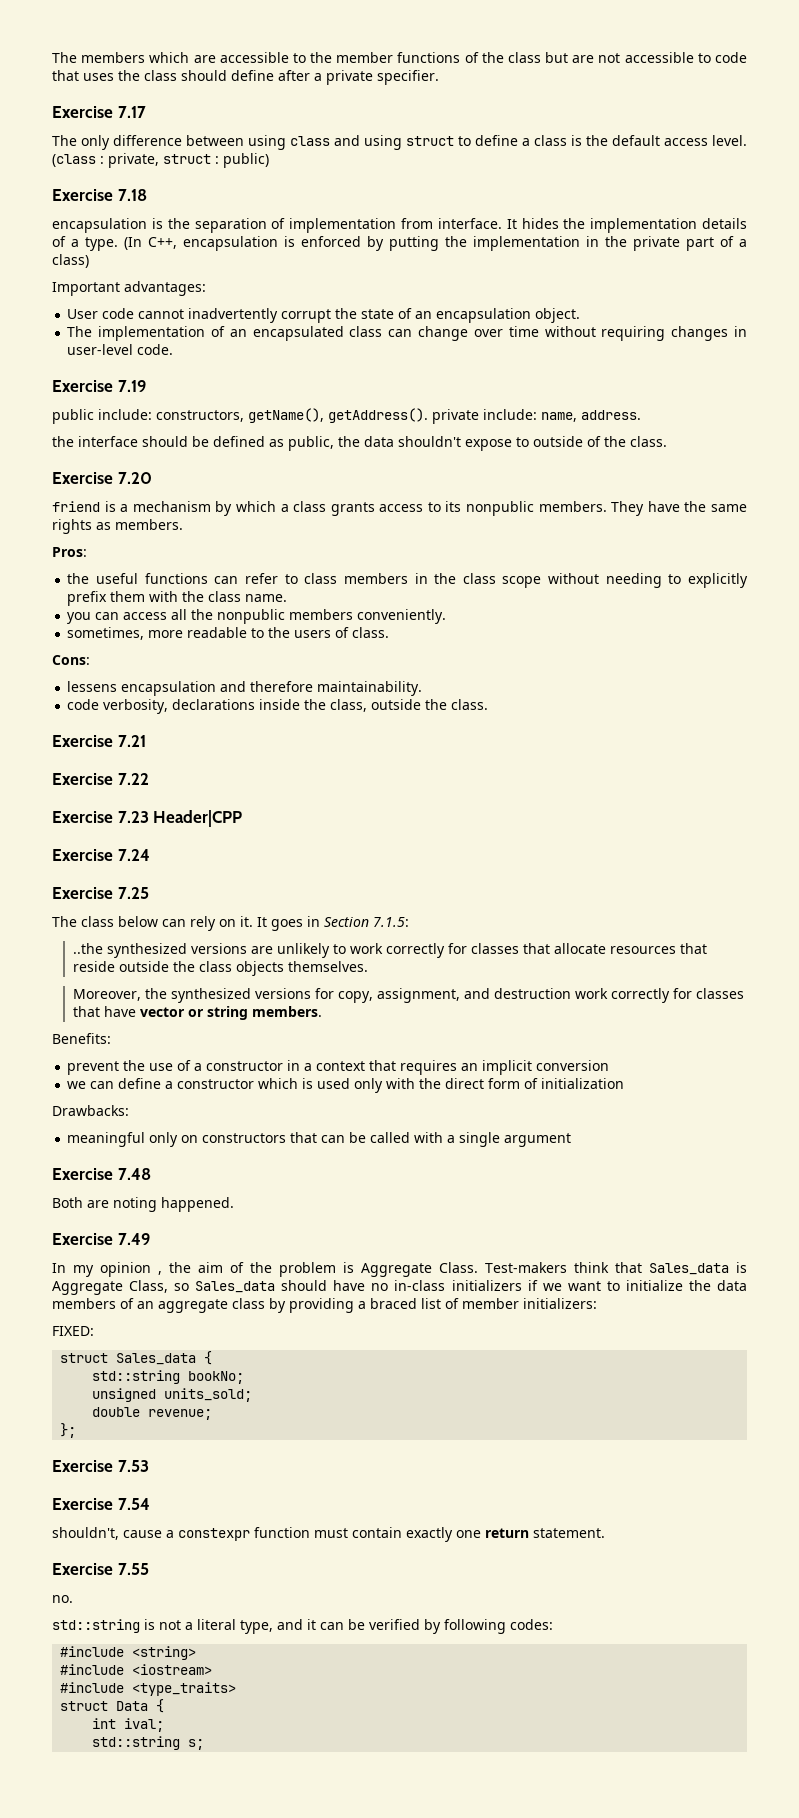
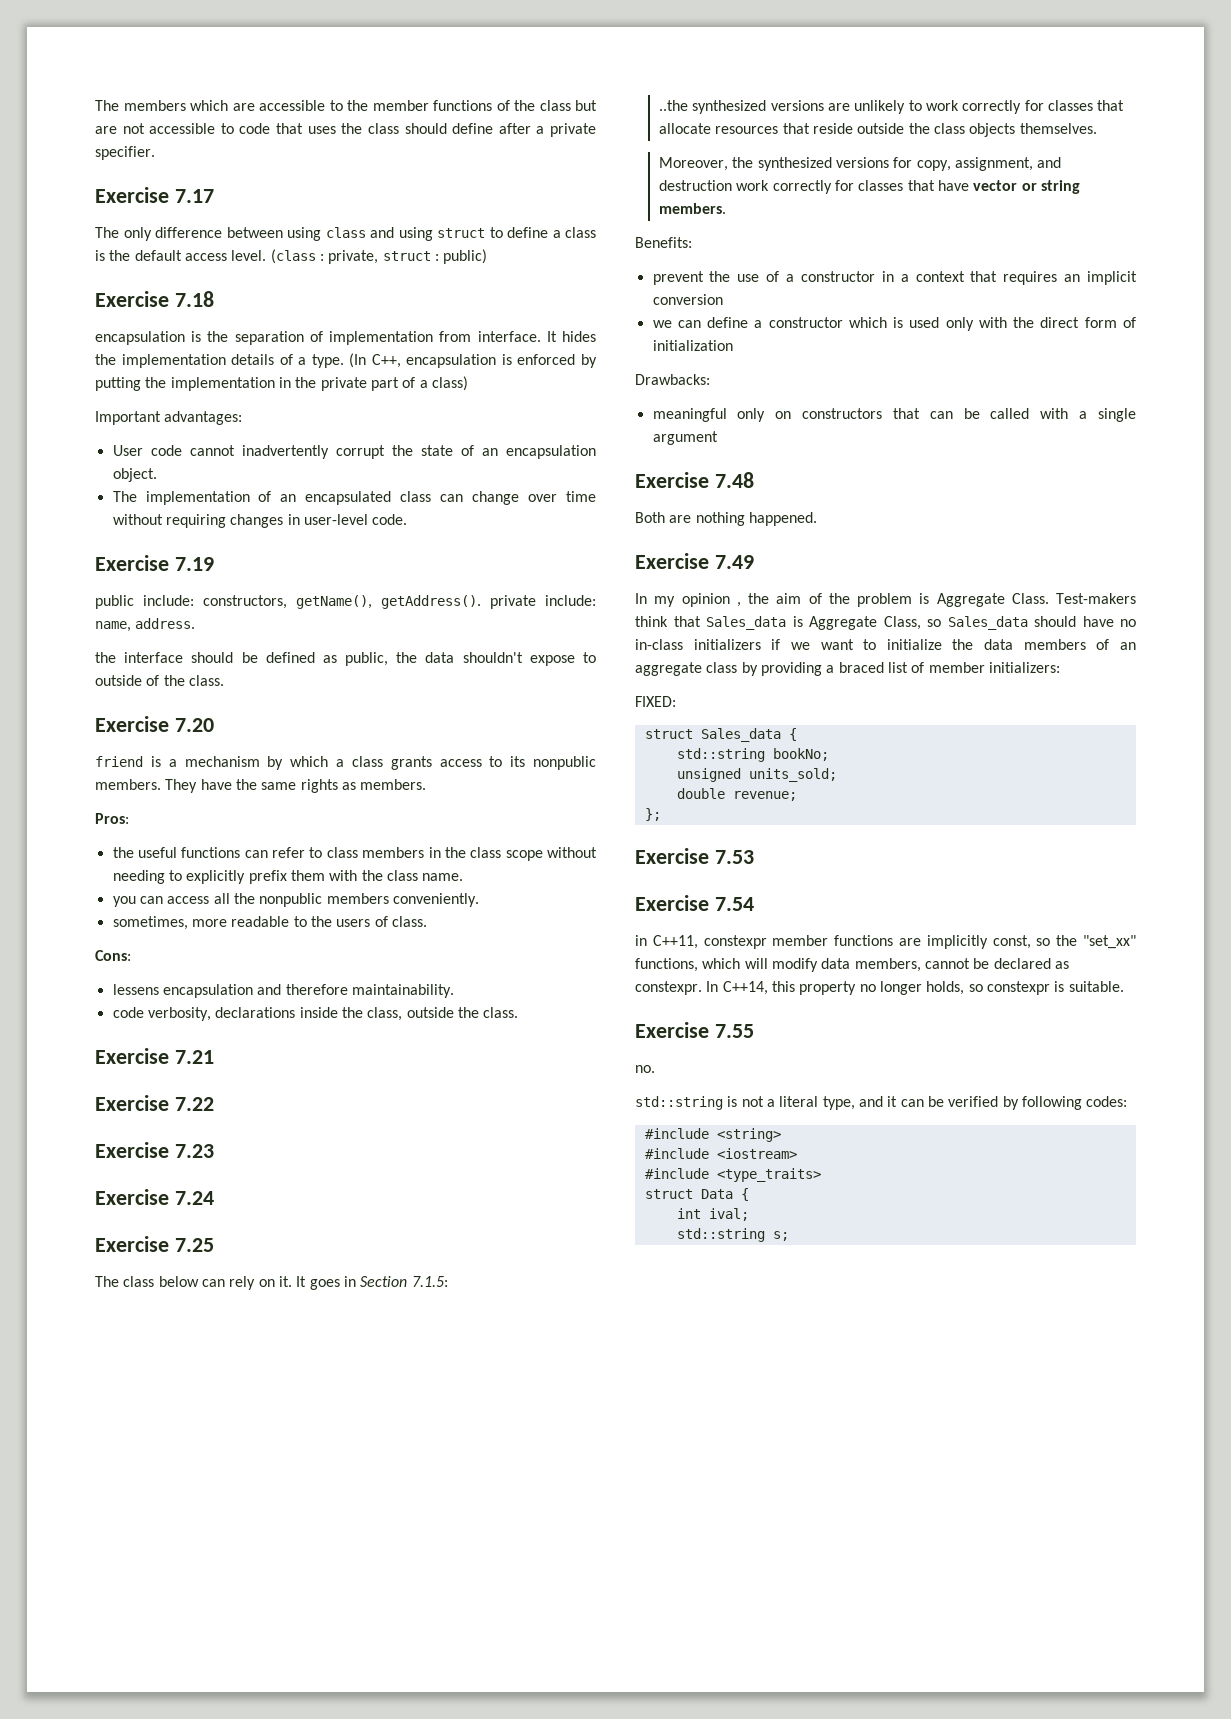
- Exercise 7.23 Header|CPP
+ Exercise 7.23
- Both are noting happened.
+ Both are nothing happened.
- shouldn't, cause a constexpr function must contain exactly one return statement.
+ in C++11, constexpr member functions are implicitly const, so the "set_xx" functions, which will modify data members, cannot be declared as constexpr. In C++14, this property no longer holds, so constexpr is suitable.

